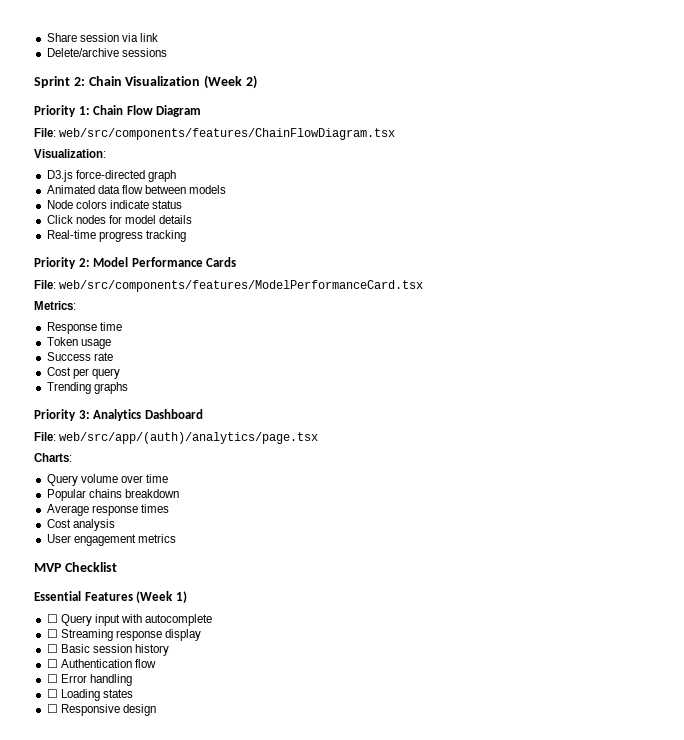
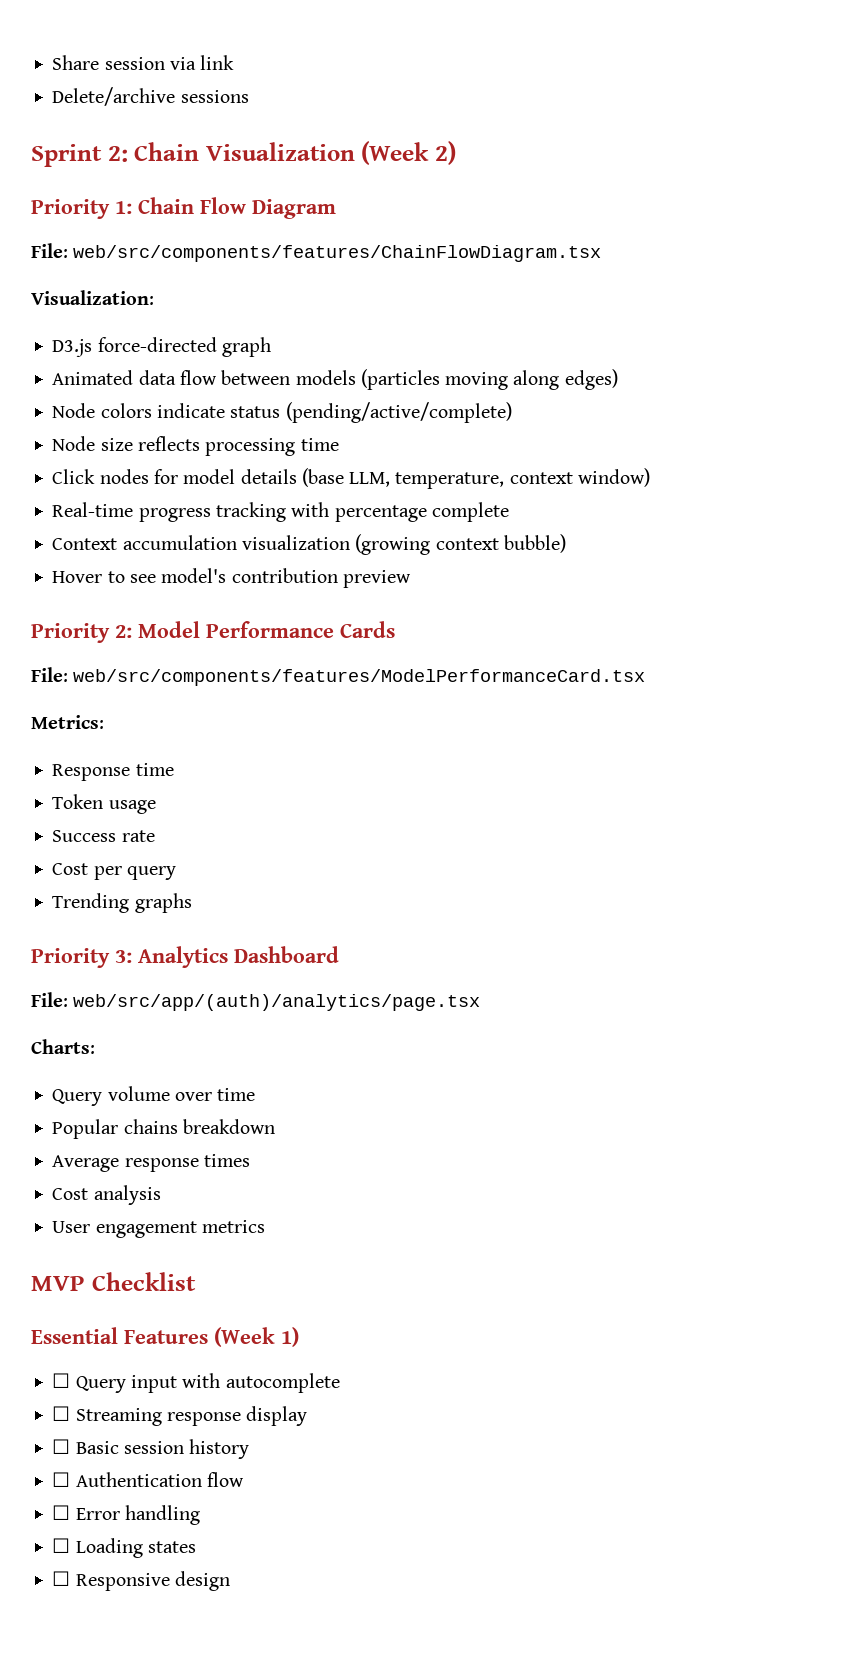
- Animated data flow between models
+ Animated data flow between models (particles moving along edges)
- Node colors indicate status
+ Node colors indicate status (pending/active/complete)
+ Node size reflects processing time
- Click nodes for model details
- Real-time progress tracking
+ Click nodes for model details (base LLM, temperature, context window)
+ Real-time progress tracking with percentage complete
+ Context accumulation visualization (growing context bubble)
+ Hover to see model's contribution preview

